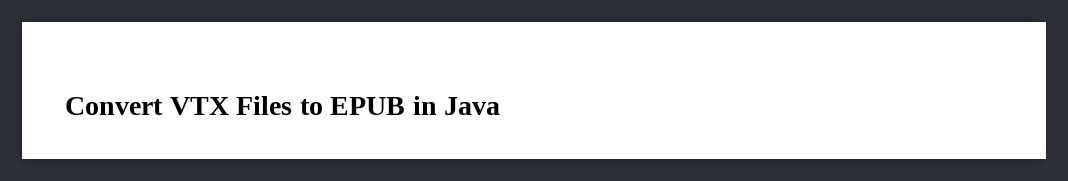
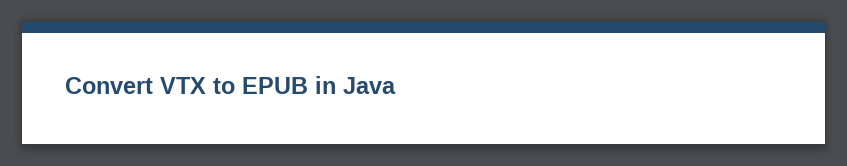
- Convert VTX Files to EPUB in Java
+ Convert VTX to EPUB in Java

